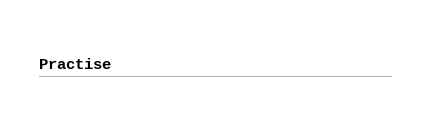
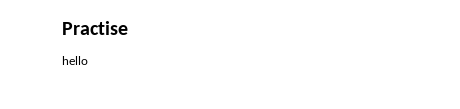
+ hello

